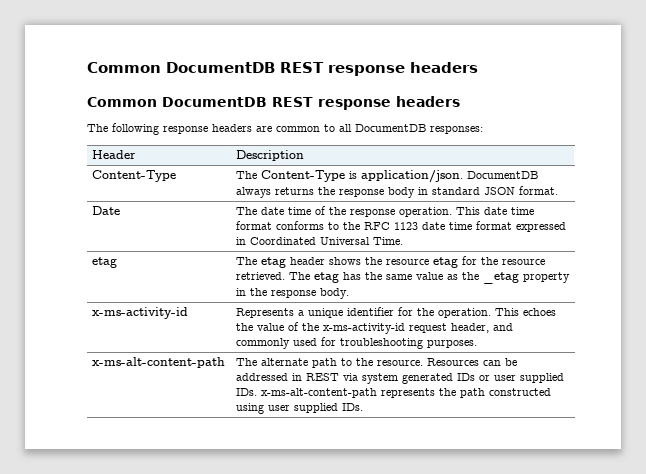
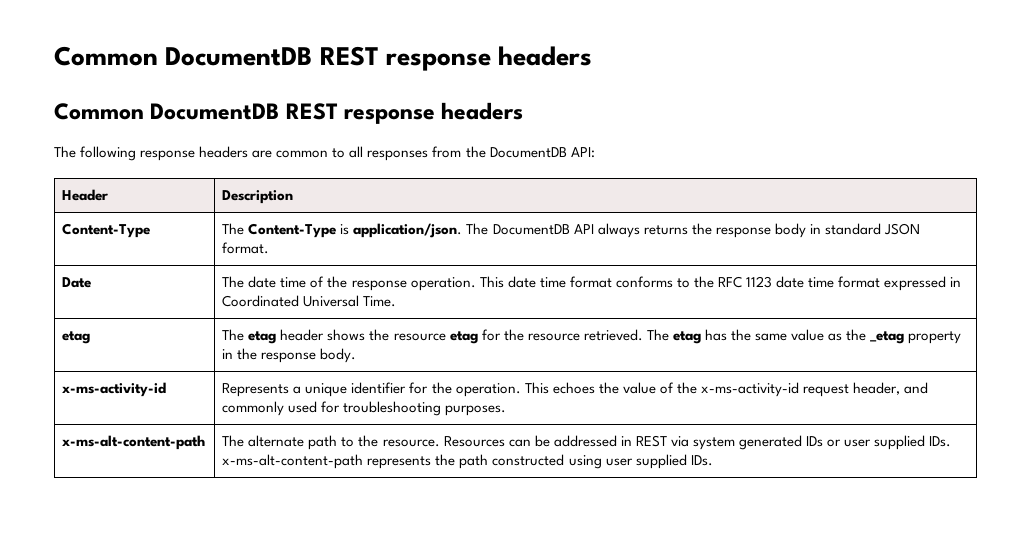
- The following response headers are common to all DocumentDB responses:
+ The following response headers are common to all responses from the DocumentDB API:
- Content-Type | The Content-Type is application/json. DocumentDB always returns the response body in standard JSON format.
+ Content-Type | The Content-Type is application/json. The DocumentDB API always returns the response body in standard JSON format.

